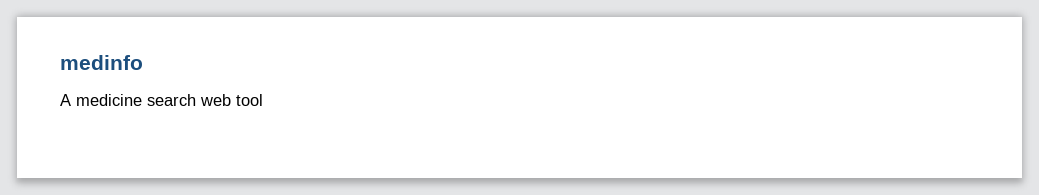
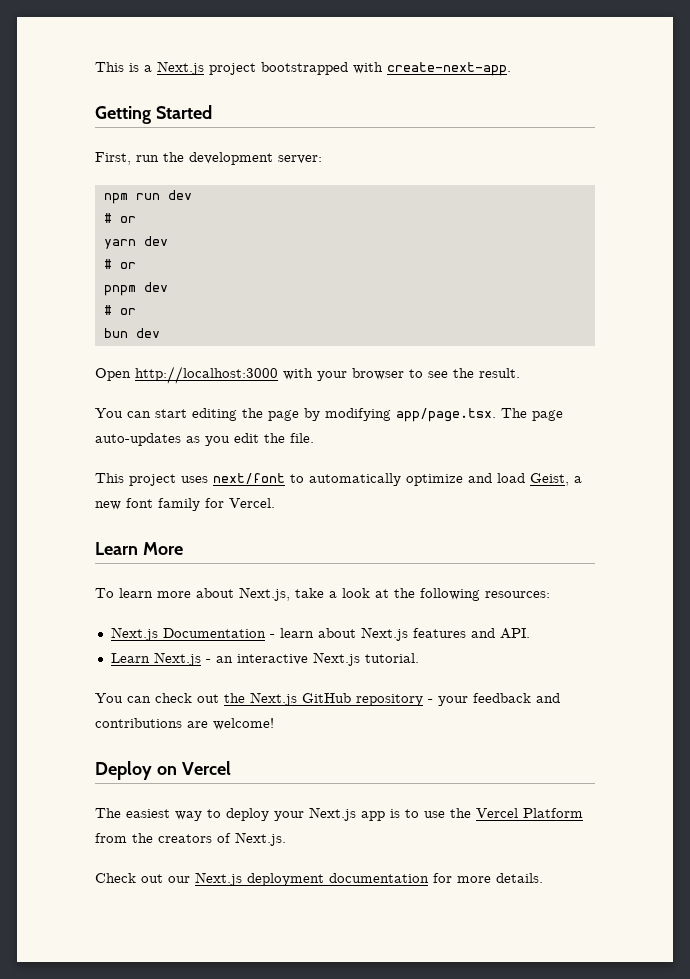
- medinfo
- A medicine search web tool
+ This is a Next.js project bootstrapped with create-next-app.
+ Getting Started
+ First, run the development server:
+ npm run dev
+ # or
+ yarn dev
+ # or
+ pnpm dev
+ # or
+ bun dev
+ Open http://localhost:3000 with your browser to see the result.
+ You can start editing the page by modifying app/page.tsx. The page auto-updates as you edit the file.
+ This project uses next/font to automatically optimize and load Geist, a new font family for Vercel.
+ Learn More
+ To learn more about Next.js, take a look at the following resources:
+ Next.js Documentation - learn about Next.js features and API.
+ Learn Next.js - an interactive Next.js tutorial.
+ You can check out the Next.js GitHub repository - your feedback and contributions are welcome!
+ Deploy on Vercel
+ The easiest way to deploy your Next.js app is to use the Vercel Platform from the creators of Next.js.
+ Check out our Next.js deployment documentation for more details.

